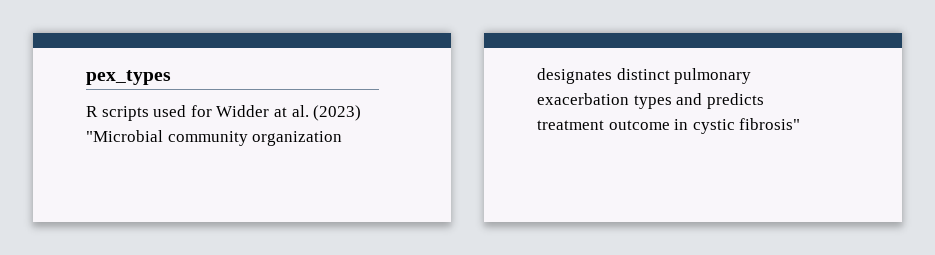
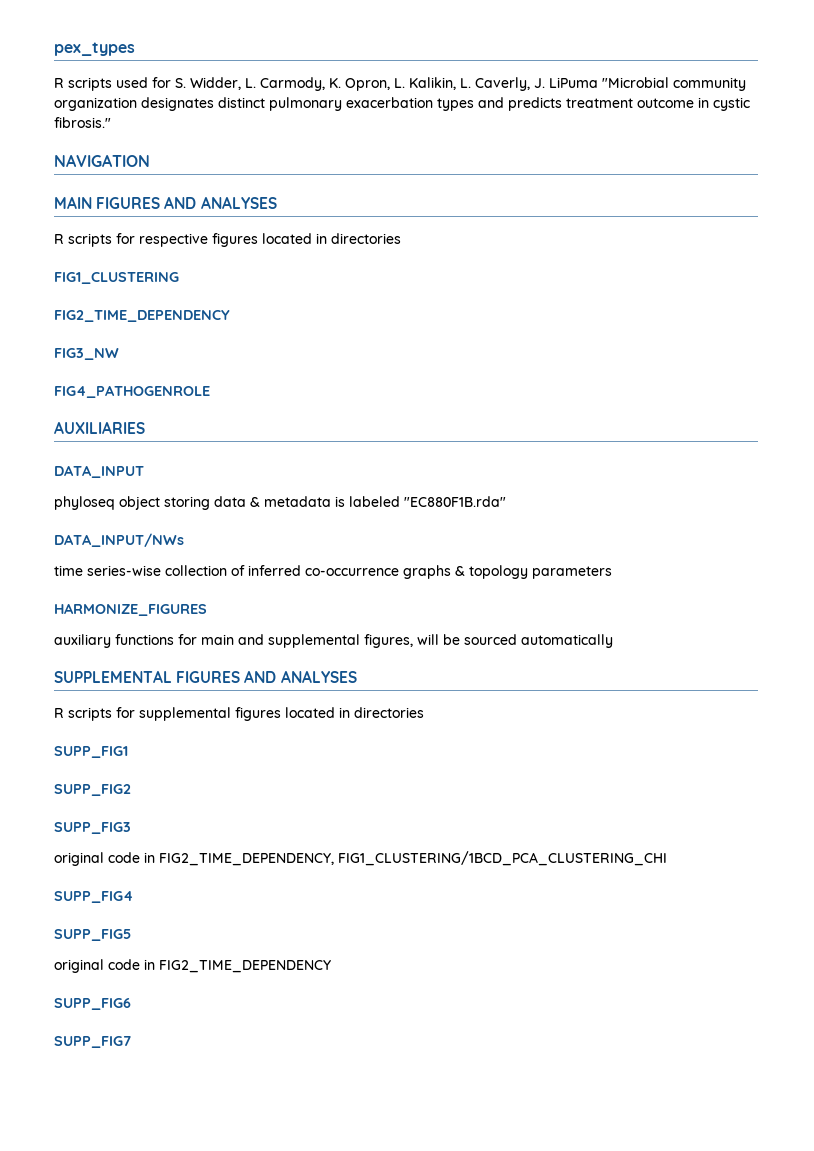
- R scripts used for Widder at al. (2023) "Microbial community organization designates distinct pulmonary exacerbation types and predicts treatment outcome in cystic fibrosis"
+ R scripts used for S. Widder, L. Carmody, K. Opron, L. Kalikin, L. Caverly, J. LiPuma "Microbial community organization designates distinct pulmonary exacerbation types and predicts treatment outcome in cystic fibrosis."
+ NAVIGATION
+ MAIN FIGURES AND ANALYSES
+ R scripts for respective figures located in directories
+ FIG1_CLUSTERING
+ FIG2_TIME_DEPENDENCY
+ FIG3_NW
+ FIG4_PATHOGENROLE
+ AUXILIARIES
+ DATA_INPUT
+ phyloseq object storing data & metadata is labeled "EC880F1B.rda"
+ DATA_INPUT/NWs
+ time series-wise collection of inferred co-occurrence graphs & topology parameters
+ HARMONIZE_FIGURES
+ auxiliary functions for main and supplemental figures, will be sourced automatically
+ SUPPLEMENTAL FIGURES AND ANALYSES
+ R scripts for supplemental figures located in directories
+ SUPP_FIG1
+ SUPP_FIG2
+ SUPP_FIG3
+ original code in FIG2_TIME_DEPENDENCY, FIG1_CLUSTERING/1BCD_PCA_CLUSTERING_CHI
+ SUPP_FIG4
+ SUPP_FIG5
+ original code in FIG2_TIME_DEPENDENCY
+ SUPP_FIG6
+ SUPP_FIG7

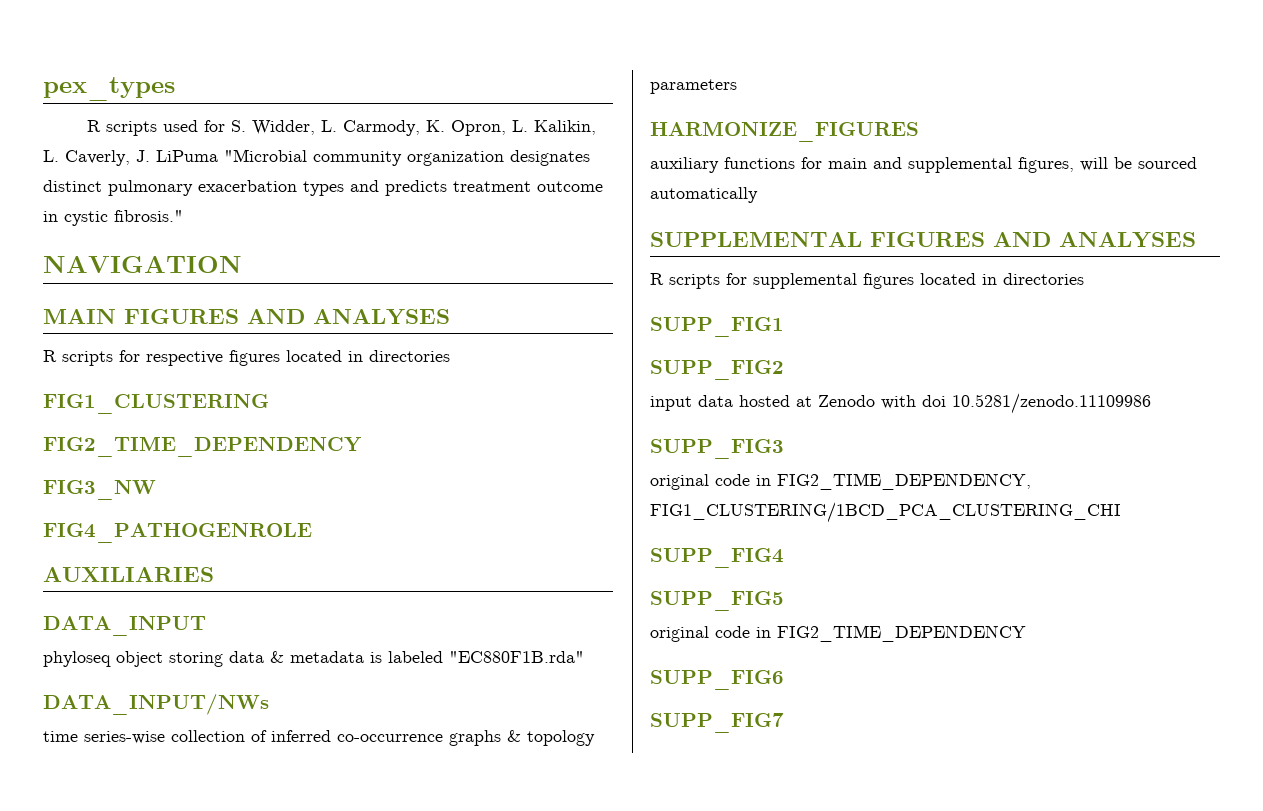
+ input data hosted at Zenodo with doi 10.5281/zenodo.11109986

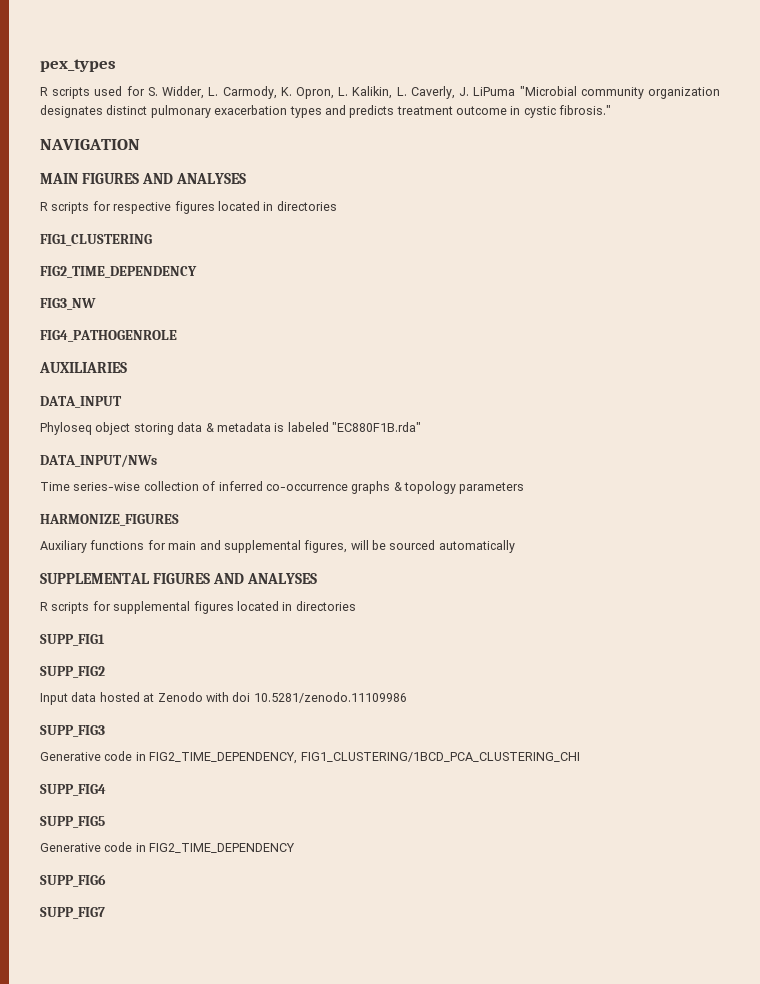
- phyloseq object storing data & metadata is labeled "EC880F1B.rda"
+ Phyloseq object storing data & metadata is labeled "EC880F1B.rda"
- time series-wise collection of inferred co-occurrence graphs & topology parameters
+ Time series-wise collection of inferred co-occurrence graphs & topology parameters
- auxiliary functions for main and supplemental figures, will be sourced automatically
+ Auxiliary functions for main and supplemental figures, will be sourced automatically
- input data hosted at Zenodo with doi 10.5281/zenodo.11109986
+ Input data hosted at Zenodo with doi 10.5281/zenodo.11109986
- original code in FIG2_TIME_DEPENDENCY, FIG1_CLUSTERING/1BCD_PCA_CLUSTERING_CHI
+ Generative code in FIG2_TIME_DEPENDENCY, FIG1_CLUSTERING/1BCD_PCA_CLUSTERING_CHI
- original code in FIG2_TIME_DEPENDENCY
+ Generative code in FIG2_TIME_DEPENDENCY

